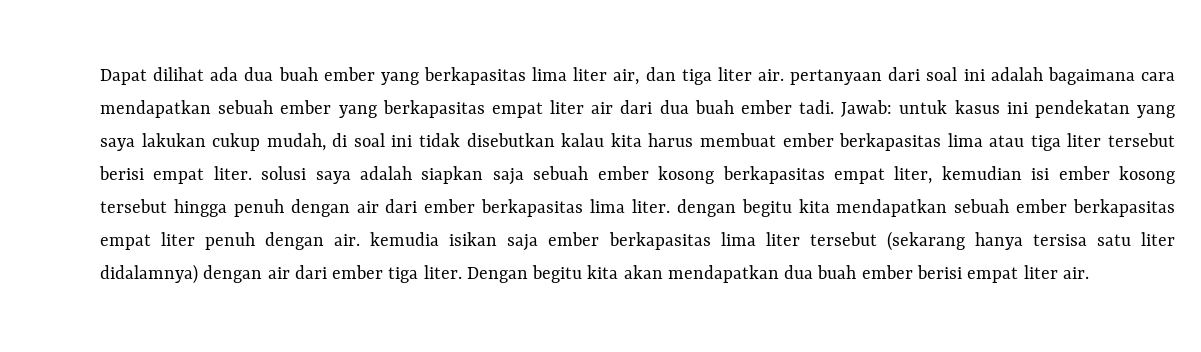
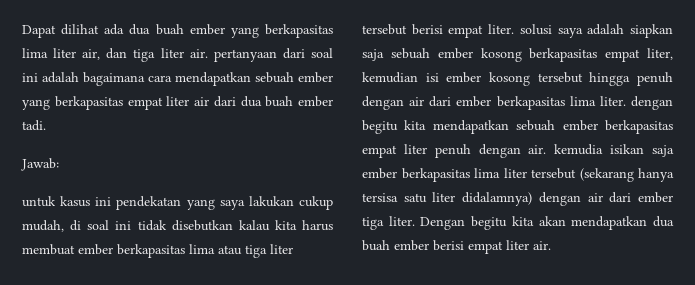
- Dapat dilihat ada dua buah ember yang berkapasitas lima liter air, dan tiga liter air. pertanyaan dari soal ini adalah bagaimana cara mendapatkan sebuah ember yang berkapasitas empat liter air dari dua buah ember tadi. Jawab: untuk kasus ini pendekatan yang saya lakukan cukup mudah, di soal ini tidak disebutkan kalau kita harus membuat ember berkapasitas lima atau tiga liter tersebut berisi empat liter. solusi saya adalah siapkan saja sebuah ember kosong berkapasitas empat liter, kemudian isi ember kosong tersebut hingga penuh dengan air dari ember berkapasitas lima liter. dengan begitu kita mendapatkan sebuah ember berkapasitas empat liter penuh dengan air. kemudia isikan saja ember berkapasitas lima liter tersebut (sekarang hanya tersisa satu liter didalamnya) dengan air dari ember tiga liter.
+ Dapat dilihat ada dua buah ember yang berkapasitas lima liter air, dan tiga liter air. pertanyaan dari soal ini adalah bagaimana cara mendapatkan sebuah ember yang berkapasitas empat liter air dari dua buah ember tadi.
+ Jawab:
+ untuk kasus ini pendekatan yang saya lakukan cukup mudah, di soal ini tidak disebutkan kalau kita harus membuat ember berkapasitas lima atau tiga liter tersebut berisi empat liter. solusi saya adalah siapkan saja sebuah ember kosong berkapasitas empat liter, kemudian isi ember kosong tersebut hingga penuh dengan air dari ember berkapasitas lima liter. dengan begitu kita mendapatkan sebuah ember berkapasitas empat liter penuh dengan air. kemudia isikan saja ember berkapasitas lima liter tersebut (sekarang hanya tersisa satu liter didalamnya) dengan air dari ember tiga liter.

